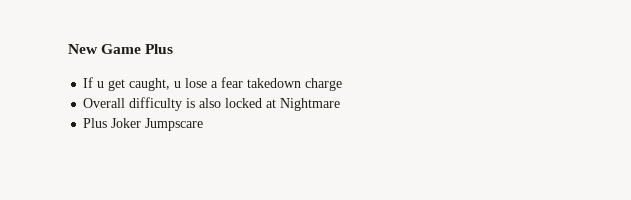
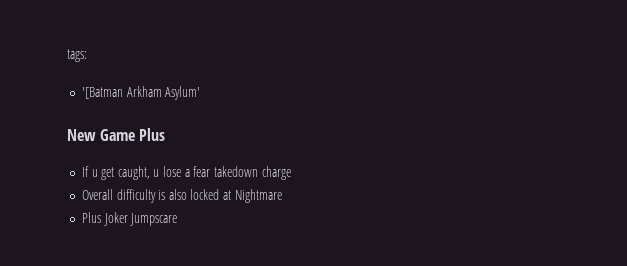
+ tags:
+ '[Batman Arkham Asylum'

